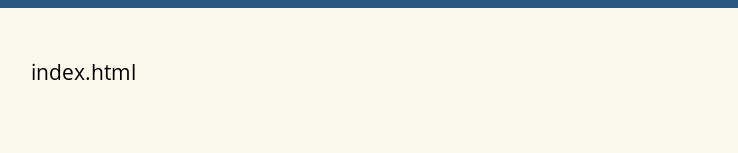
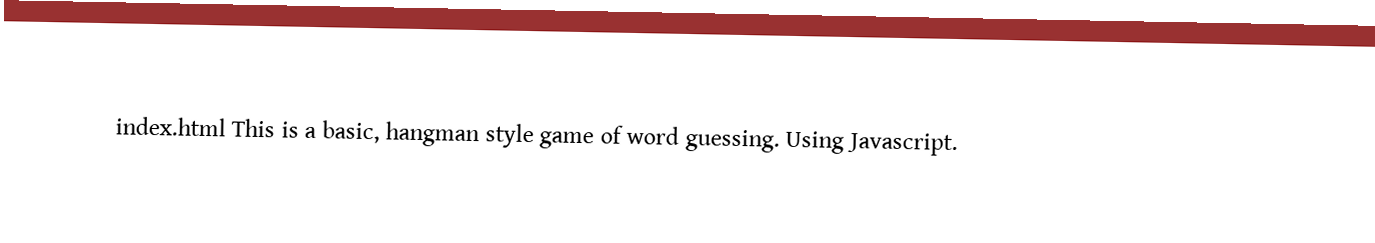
- index.html
+ index.html This is a basic, hangman style game of word guessing. Using Javascript.

